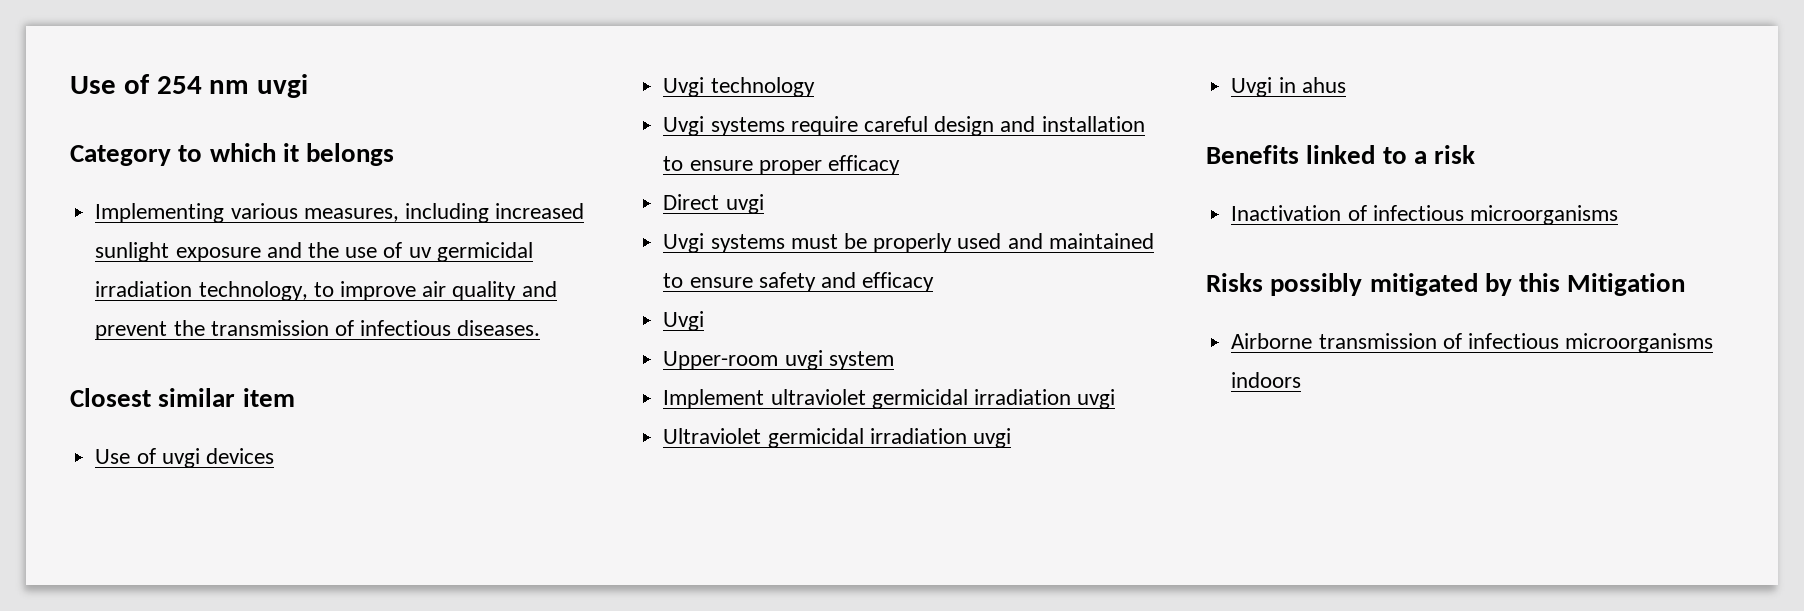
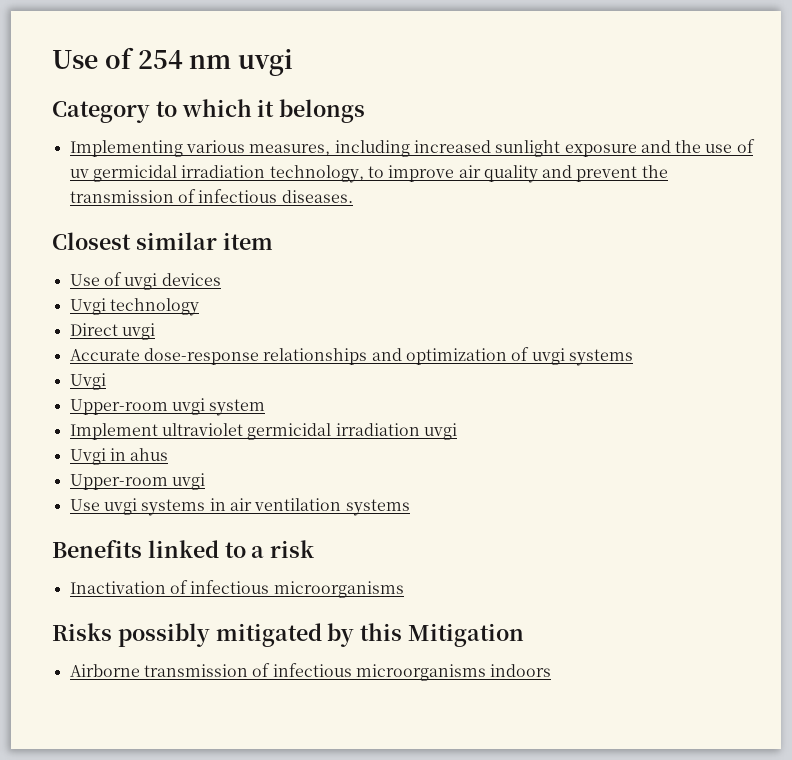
- Uvgi systems require careful design and installation to ensure proper efficacy
  Direct uvgi
- Uvgi systems must be properly used and maintained to ensure safety and efficacy
+ Accurate dose-response relationships and optimization of uvgi systems
- Ultraviolet germicidal irradiation uvgi
  Uvgi in ahus
+ Upper-room uvgi
+ Use uvgi systems in air ventilation systems

